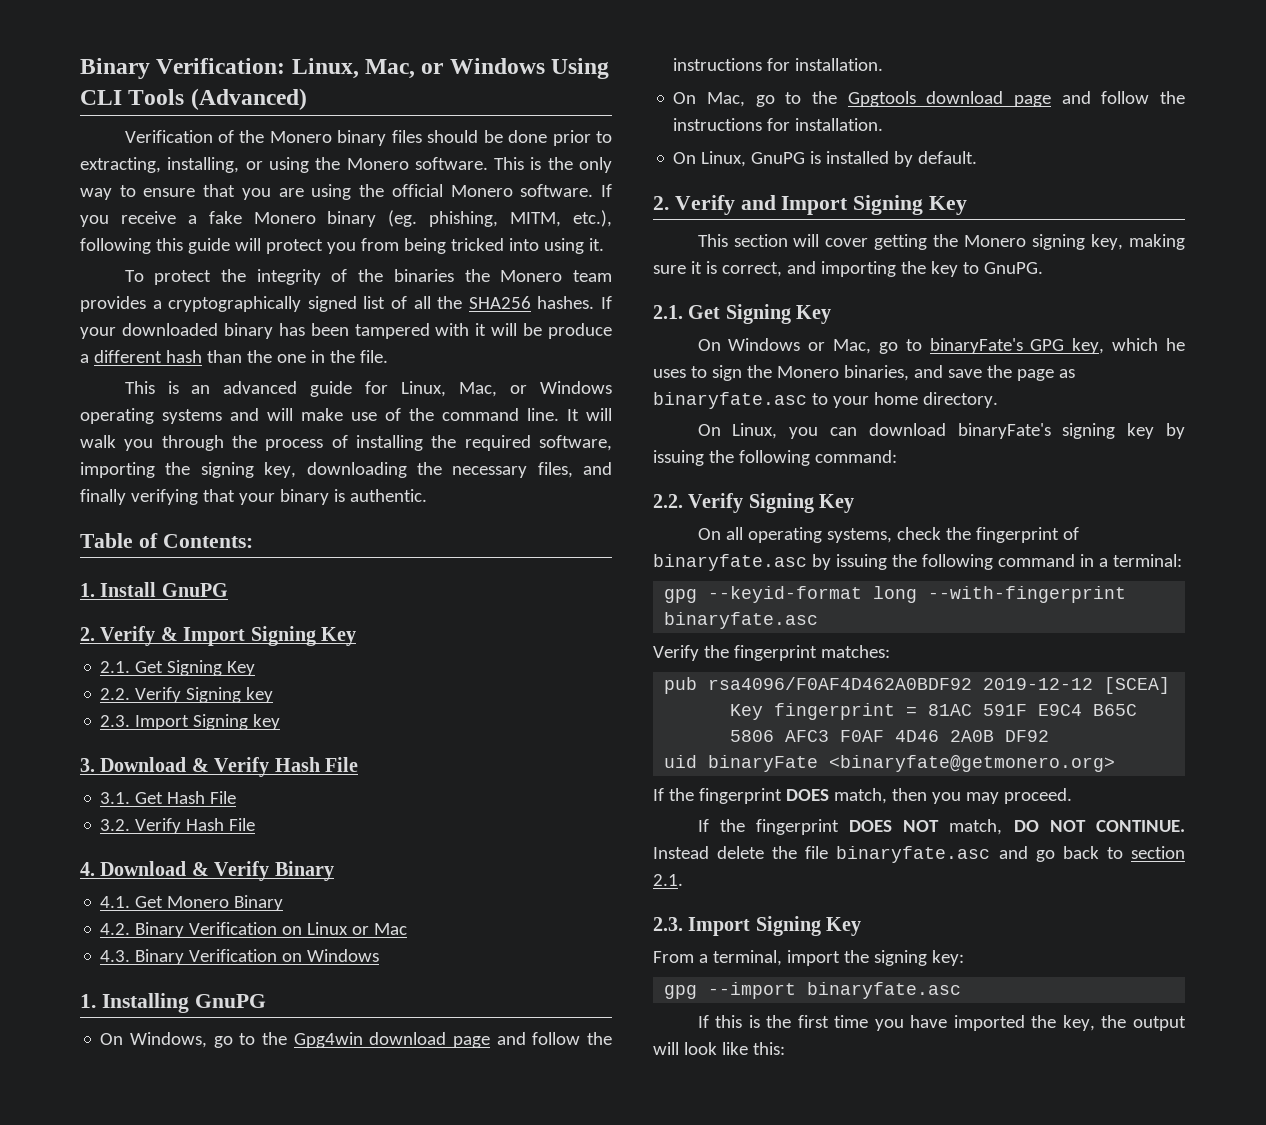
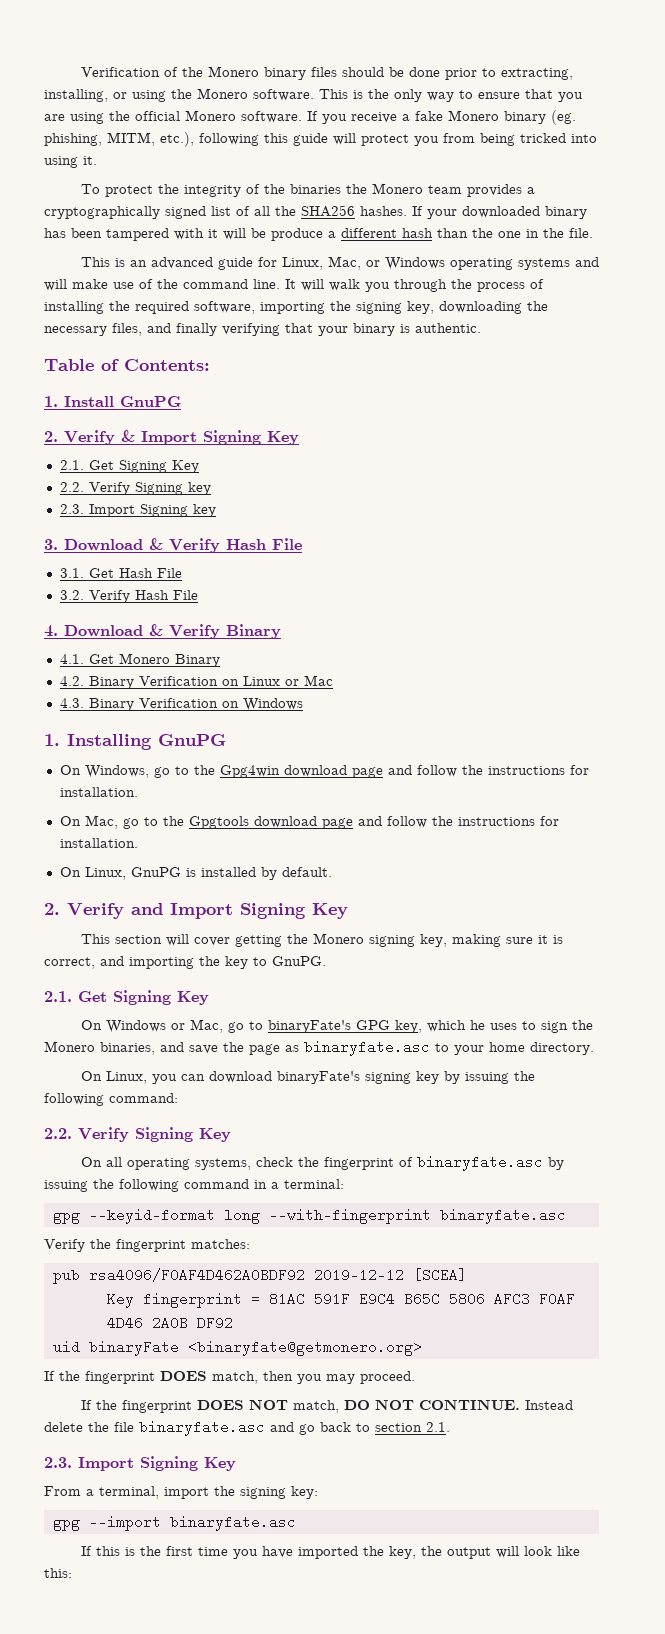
- Binary Verification: Linux, Mac, or Windows Using CLI Tools (Advanced)

